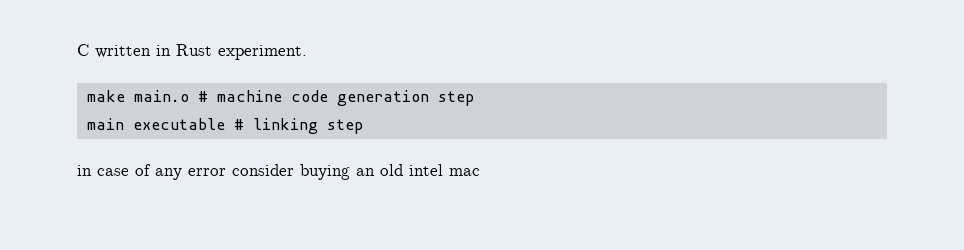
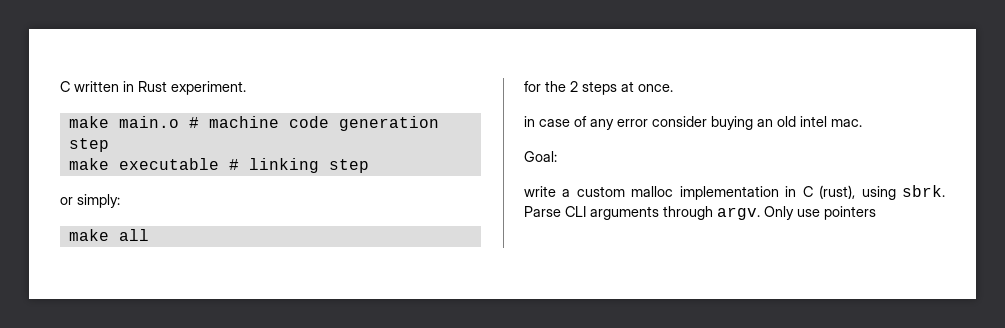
- main executable # linking step
+ make executable # linking step
+ or simply:
+ make all
+ for the 2 steps at once.
- in case of any error consider buying an old intel mac
+ in case of any error consider buying an old intel mac.
+ Goal:
+ write a custom malloc implementation in C (rust), using sbrk. Parse CLI arguments through argv. Only use pointers

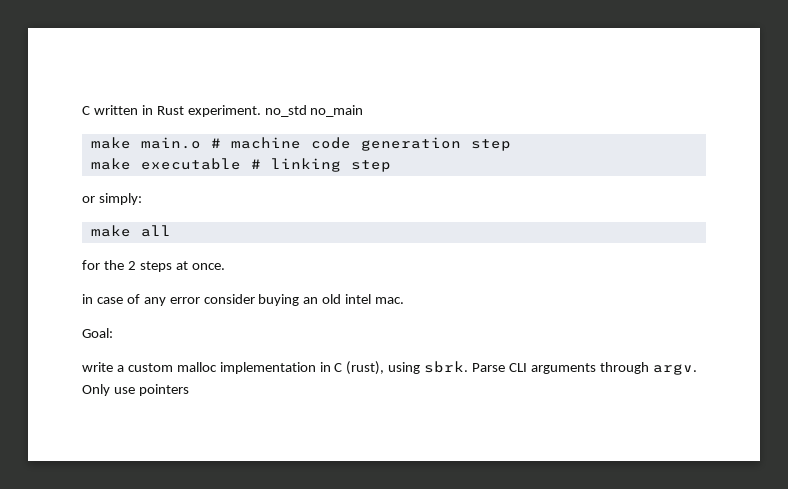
- C written in Rust experiment.
+ C written in Rust experiment. no_std no_main

